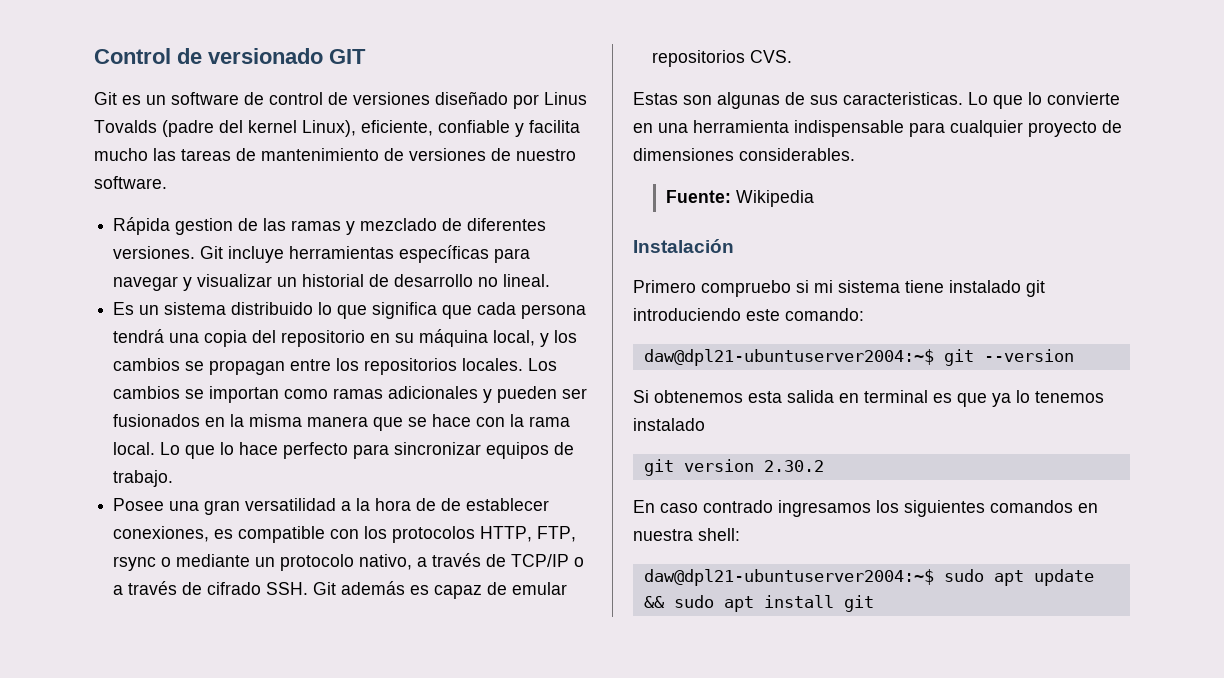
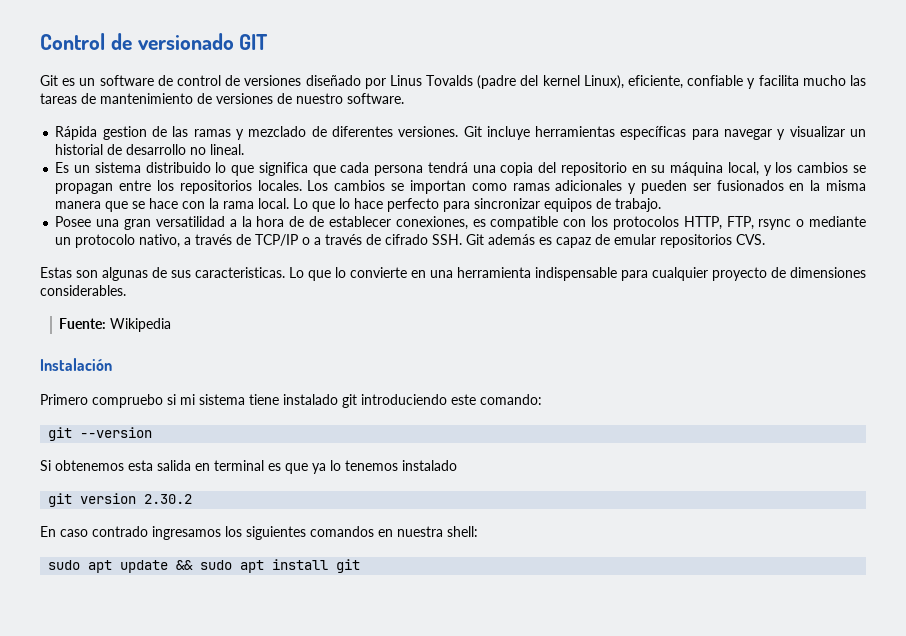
- daw@dpl21-ubuntuserver2004:~$ git --version
+ git --version
- daw@dpl21-ubuntuserver2004:~$ sudo apt update && sudo apt install git
+ sudo apt update && sudo apt install git

